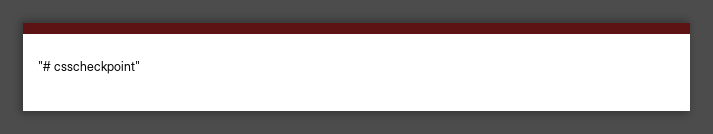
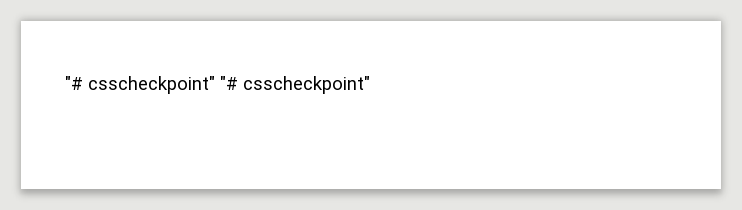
- "# csscheckpoint"
+ "# csscheckpoint" "# csscheckpoint"

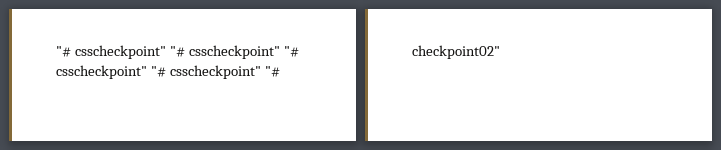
- "# csscheckpoint" "# csscheckpoint"
+ "# csscheckpoint" "# csscheckpoint" "# csscheckpoint" "# csscheckpoint" "# checkpoint02"

